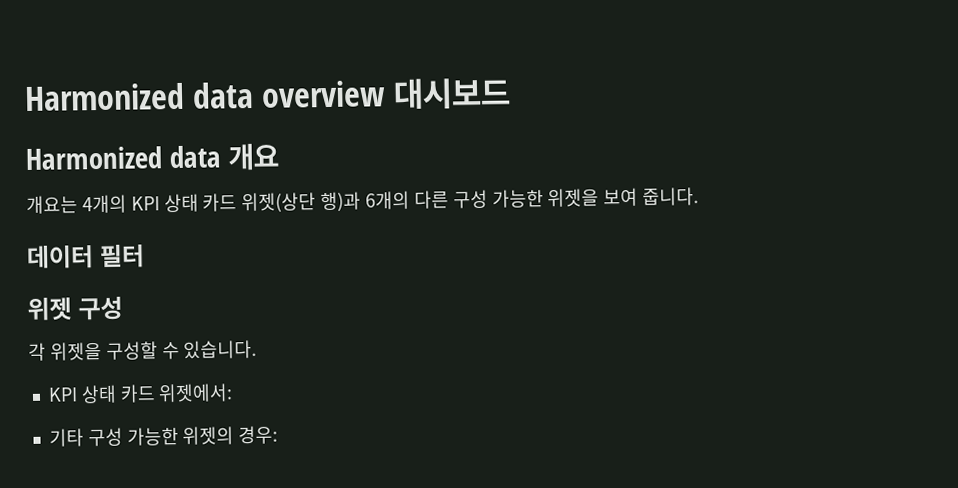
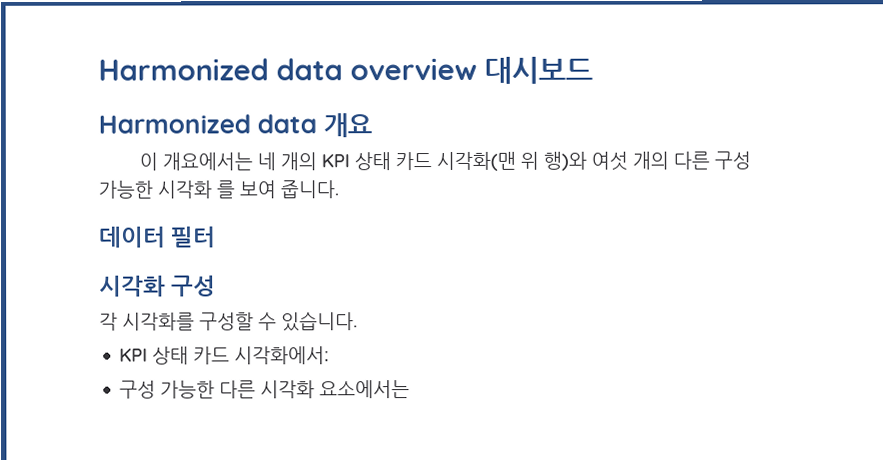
- 개요는 4개의 KPI 상태 카드 위젯(상단 행)과 6개의 다른 구성 가능한 위젯을 보여 줍니다.
+ 이 개요에서는 네 개의 KPI 상태 카드 시각화(맨 위 행)와 여섯 개의 다른 구성 가능한 시각화 를 보여 줍니다.
- 위젯 구성
+ 시각화 구성
- 각 위젯을 구성할 수 있습니다.
+ 각 시각화를 구성할 수 있습니다.
- KPI 상태 카드 위젯에서:
- 기타 구성 가능한 위젯의 경우:
+ KPI 상태 카드 시각화에서:
+ 구성 가능한 다른 시각화 요소에서는

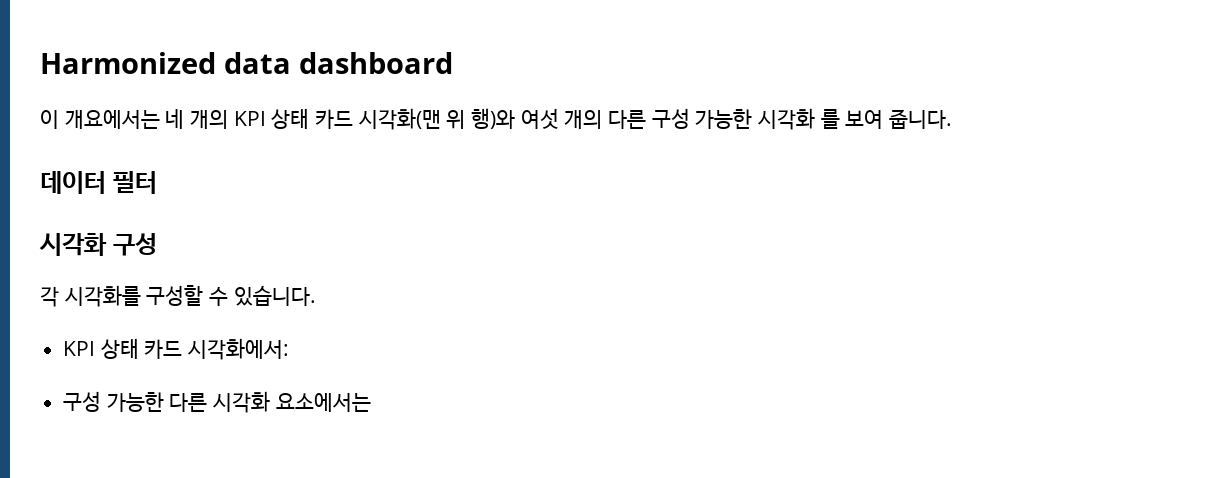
- Harmonized data overview 대시보드
- Harmonized data 개요
+ Harmonized data dashboard

